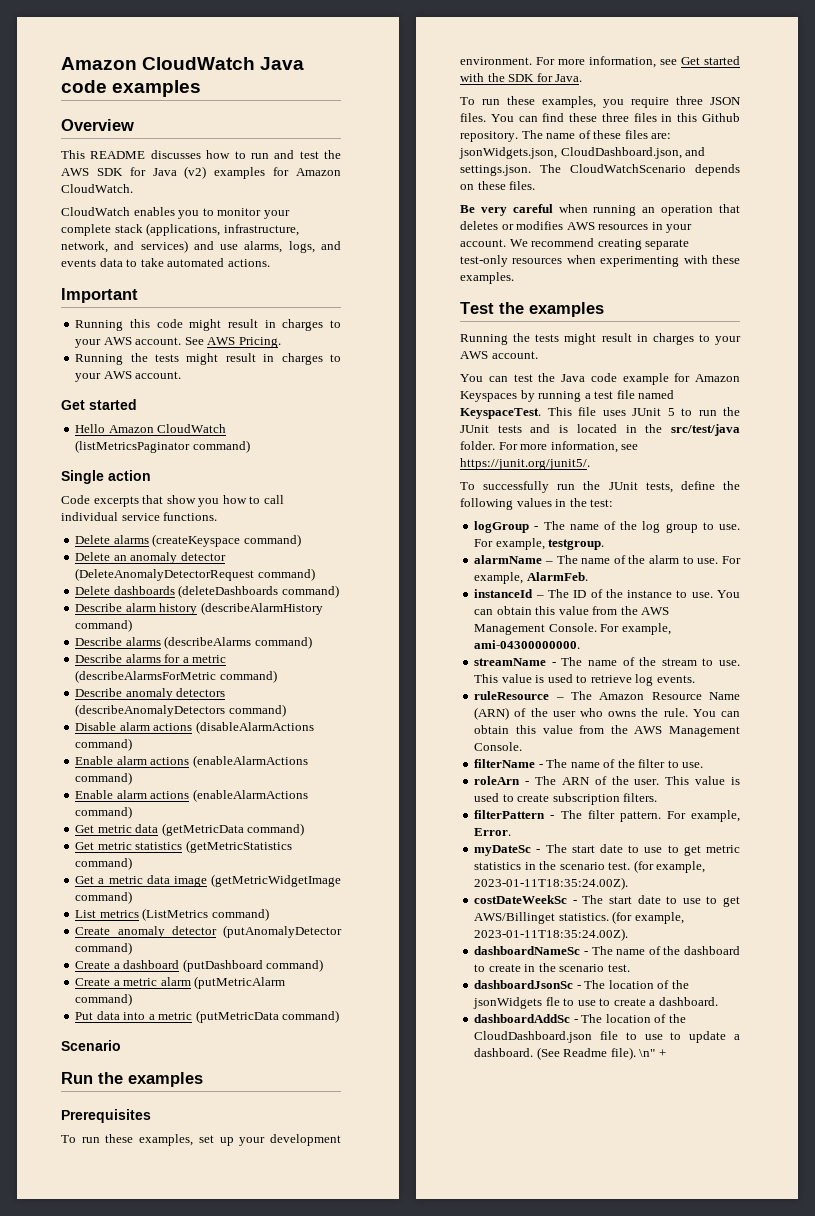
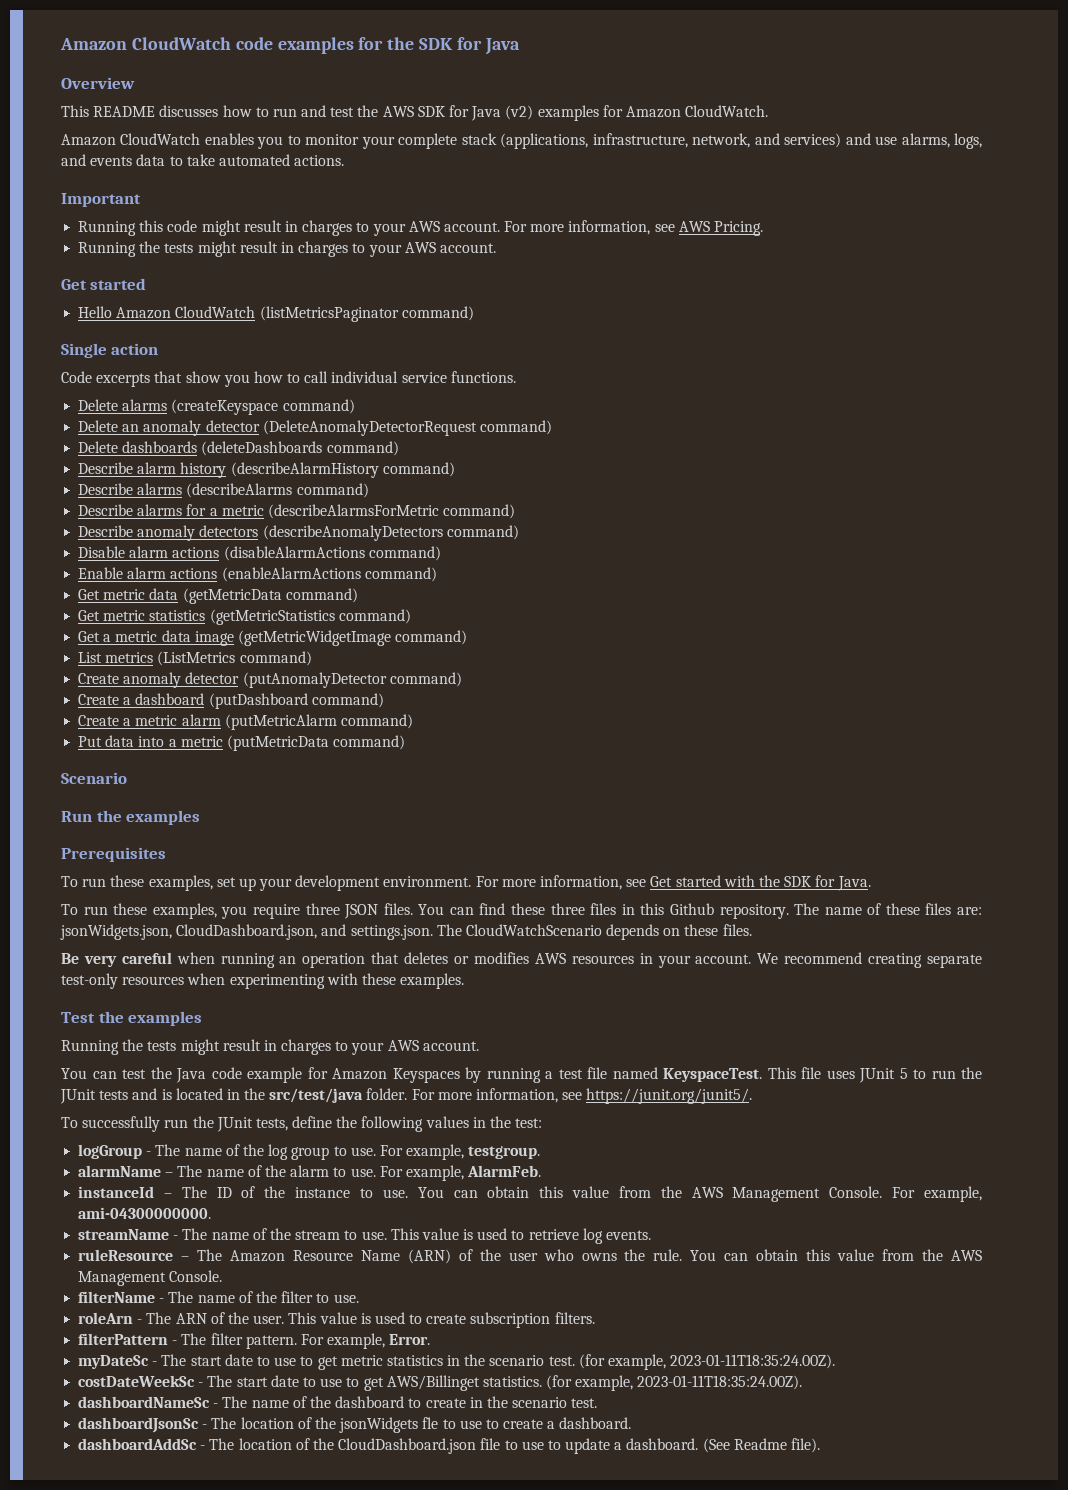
- Amazon CloudWatch Java code examples
+ Amazon CloudWatch code examples for the SDK for Java
- CloudWatch enables you to monitor your complete stack (applications, infrastructure, network, and services) and use alarms, logs, and events data to take automated actions.
+ Amazon CloudWatch enables you to monitor your complete stack (applications, infrastructure, network, and services) and use alarms, logs, and events data to take automated actions.
- See AWS Pricing.
+ For more information, see AWS Pricing.
  Disable alarm actions (disableAlarmActions command)
- Enable alarm actions (enableAlarmActions command)
- \n" +

